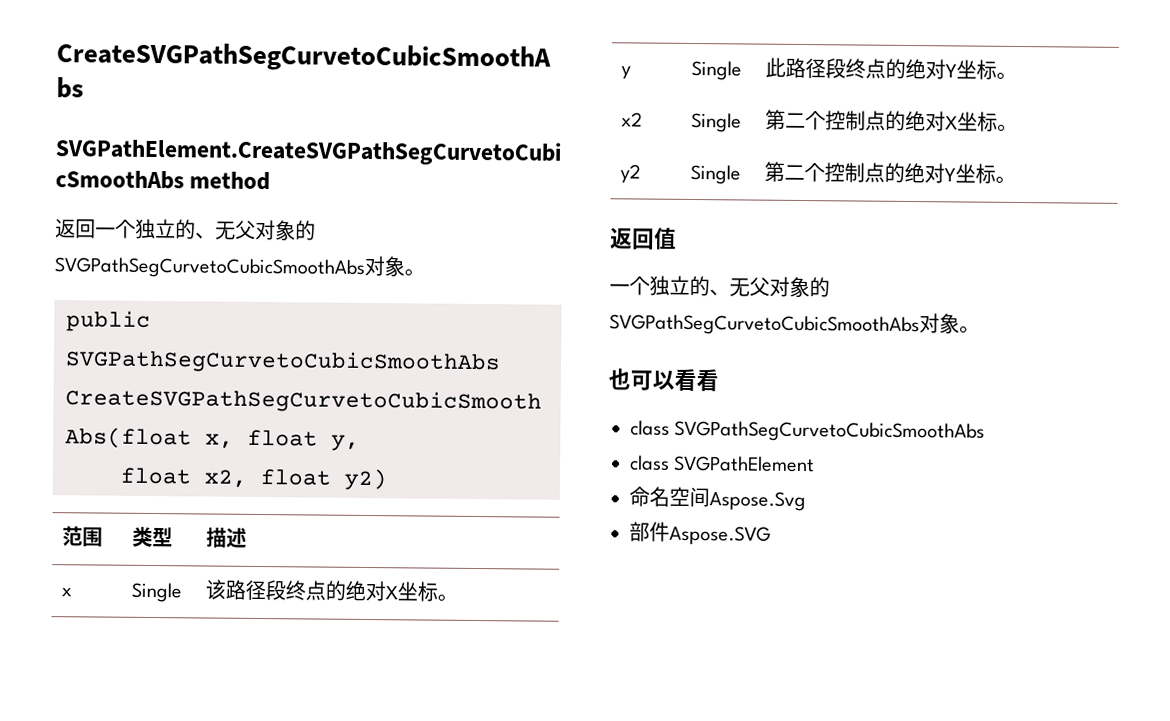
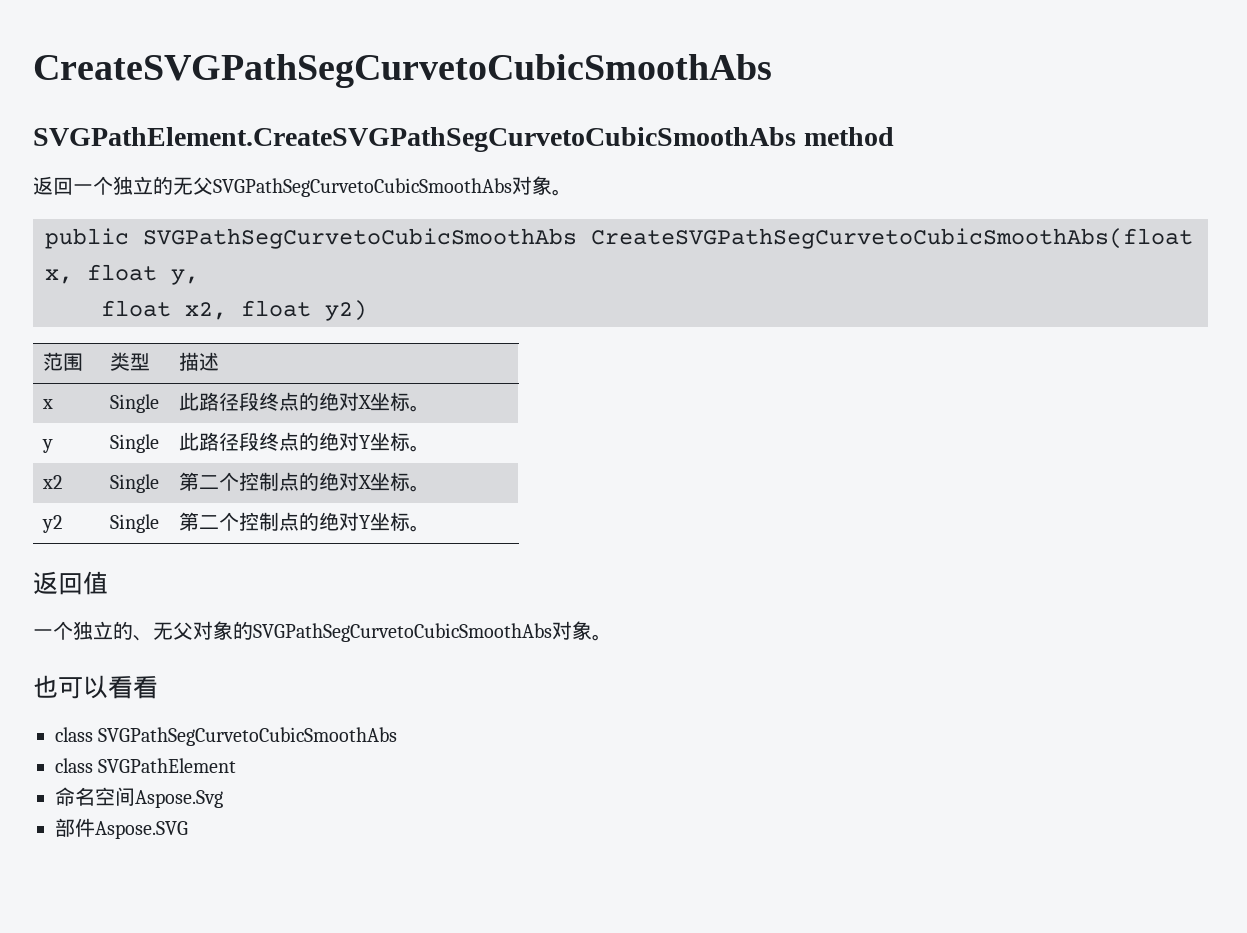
- 返回一个独立的、无父对象的SVGPathSegCurvetoCubicSmoothAbs对象。
+ 返回一个独立的无父SVGPathSegCurvetoCubicSmoothAbs对象。
- x | Single | 该路径段终点的绝对X坐标。
+ x | Single | 此路径段终点的绝对X坐标。

